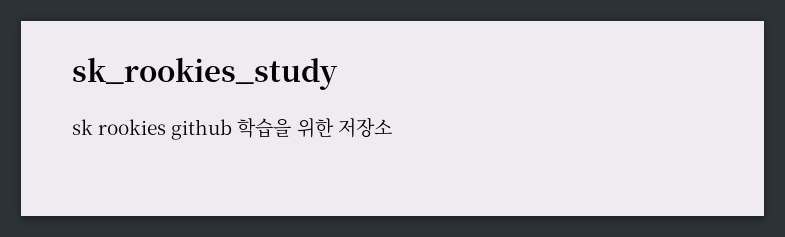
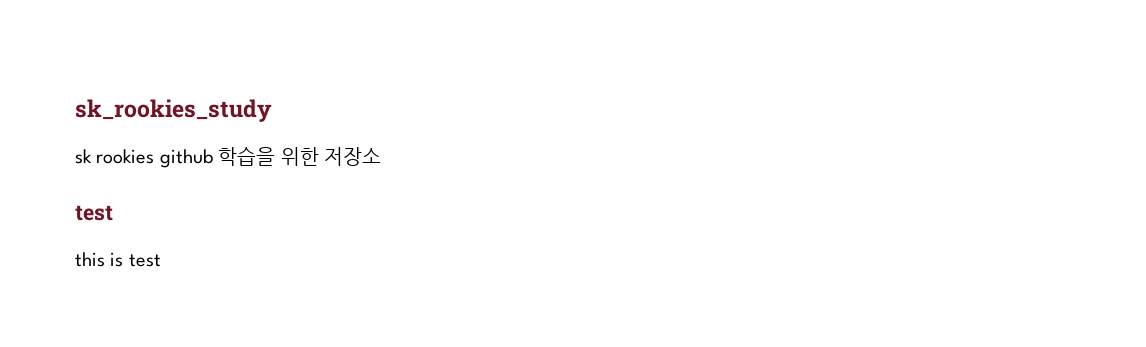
  sk rookies github 학습을 위한 저장소
+ test
+ this is test

